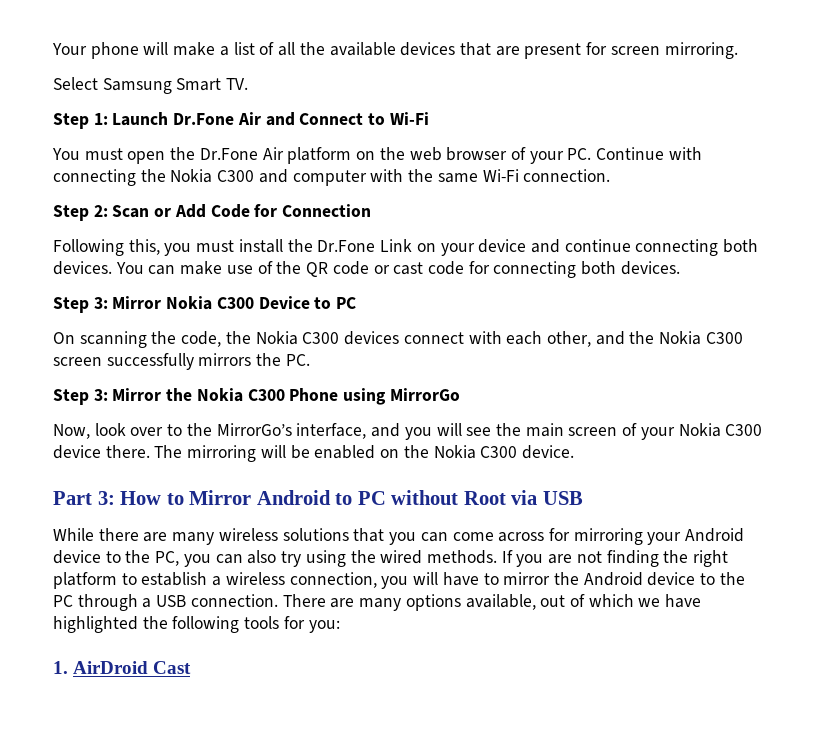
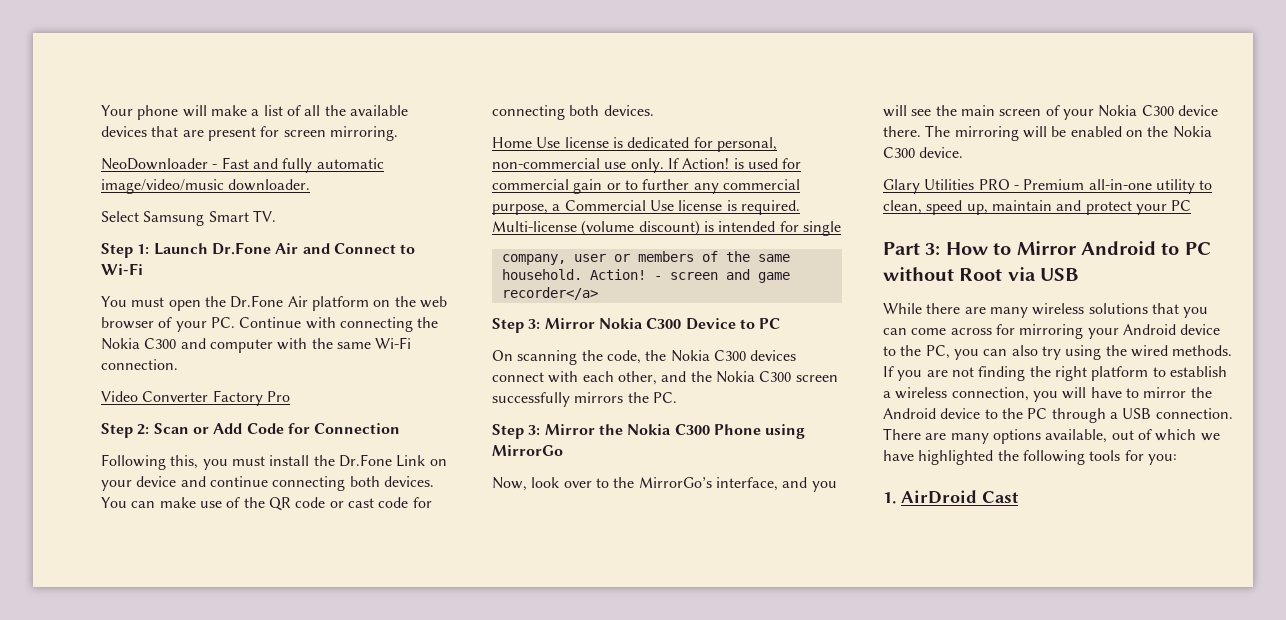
+ NeoDownloader - Fast and fully automatic image/video/music downloader.
+ Video Converter Factory Pro
+ Home Use license is dedicated for personal, non-commercial use only. If Action! is used for commercial gain or to further any commercial purpose, a Commercial Use license is required. Multi-license (volume discount) is intended for single
+ company, user or members of the same household. Action! - screen and game recorder</a>
+ Glary Utilities PRO - Premium all-in-one utility to clean, speed up, maintain and protect your PC

